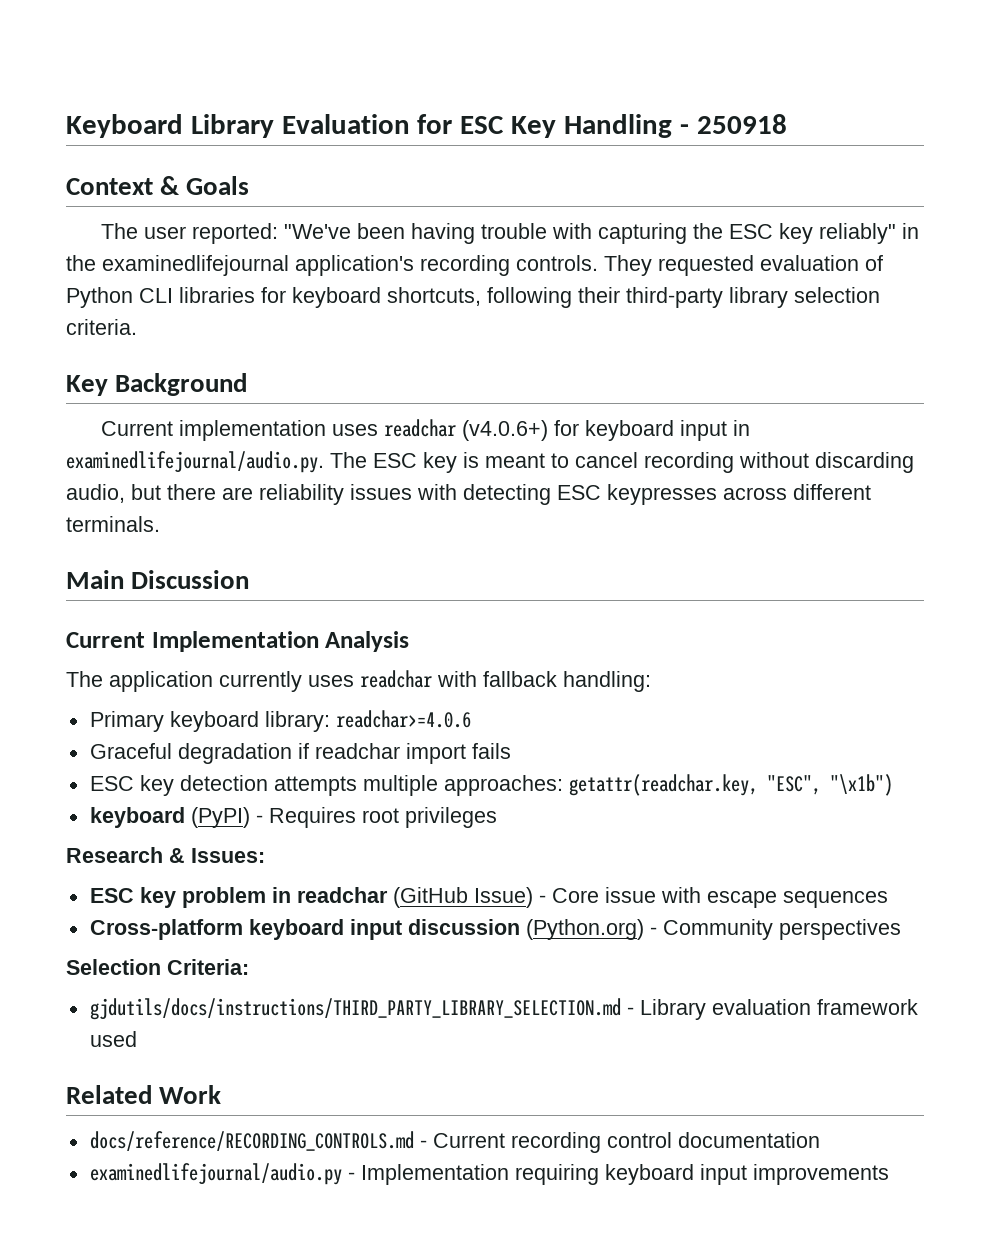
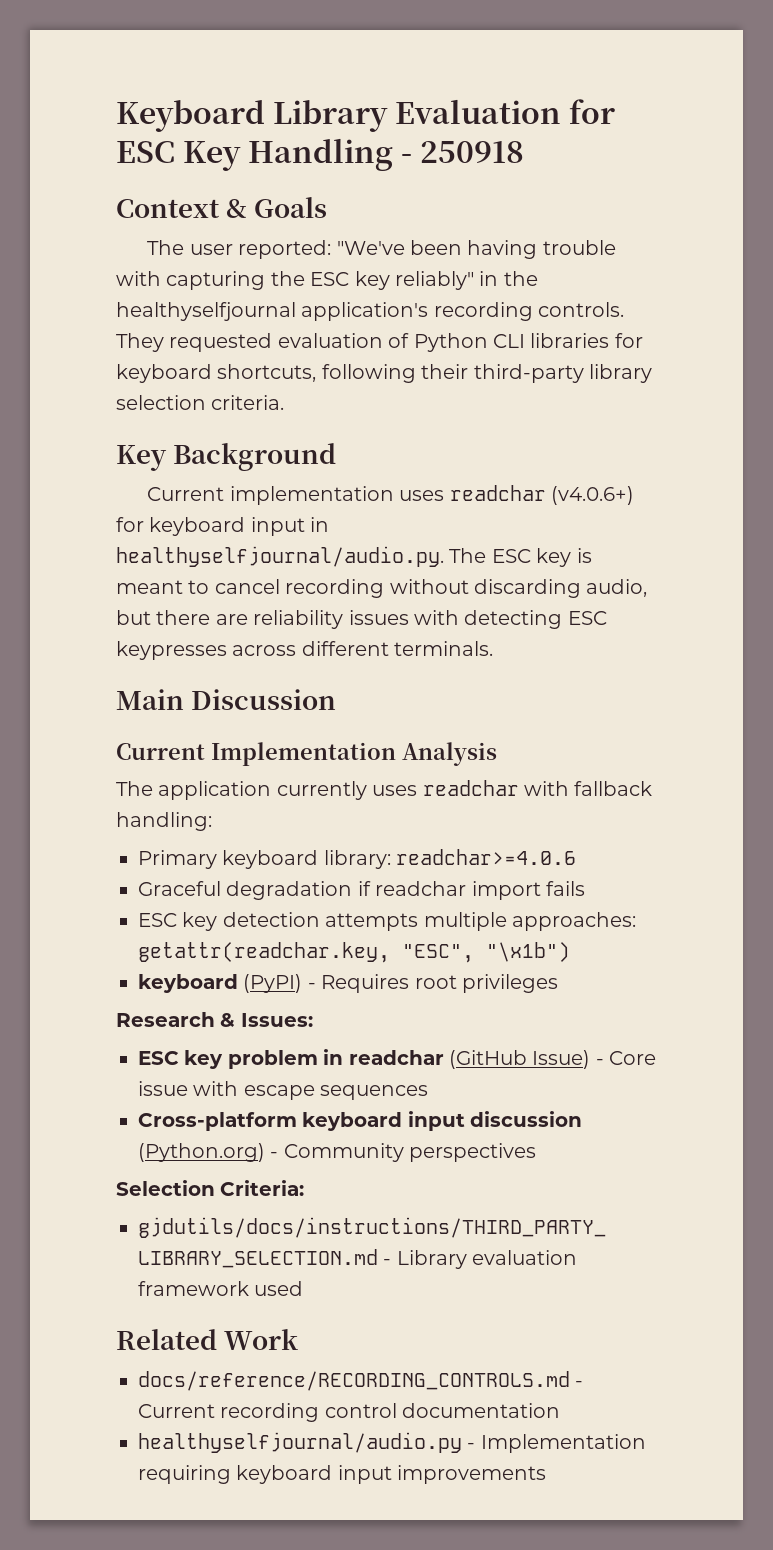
- The user reported: "We've been having trouble with capturing the ESC key reliably" in the examinedlifejournal application's recording controls.
+ The user reported: "We've been having trouble with capturing the ESC key reliably" in the healthyselfjournal application's recording controls.
- Current implementation uses readchar (v4.0.6+) for keyboard input in examinedlifejournal/audio.py. The ESC key is meant to cancel recording without discarding audio, but there are reliability issues with detecting ESC keypresses across different terminals.
+ Current implementation uses readchar (v4.0.6+) for keyboard input in healthyselfjournal/audio.py. The ESC key is meant to cancel recording without discarding audio, but there are reliability issues with detecting ESC keypresses across different terminals.
- examinedlifejournal/audio.py - Implementation requiring keyboard input improvements
+ healthyselfjournal/audio.py - Implementation requiring keyboard input improvements

